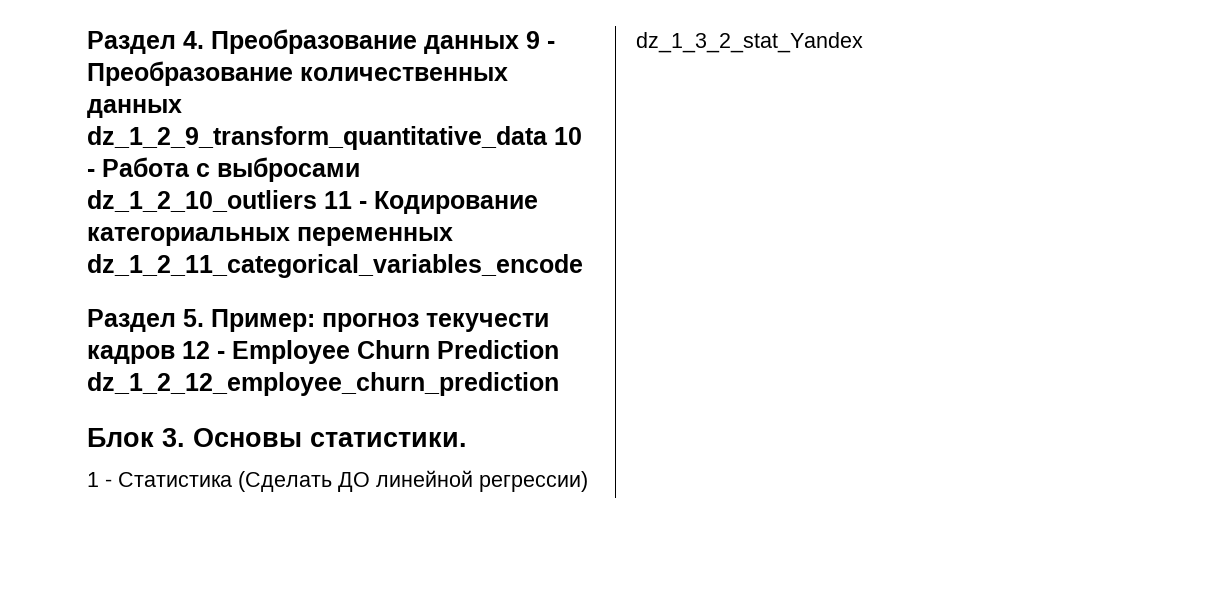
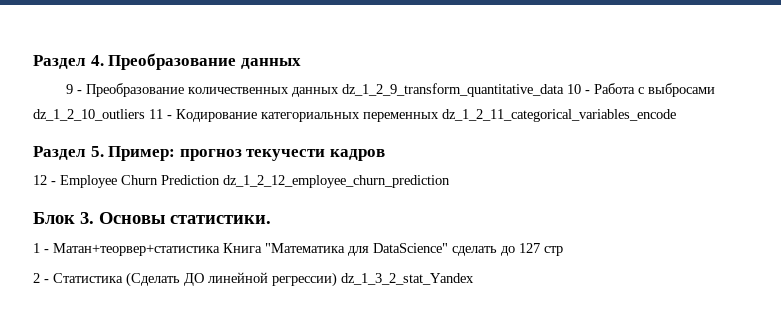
- Раздел 4. Преобразование данных 9 - Преобразование количественных данных dz_1_2_9_transform_quantitative_data 10 - Работа с выбросами dz_1_2_10_outliers 11 - Кодирование категориальных переменных dz_1_2_11_categorical_variables_encode
+ Раздел 4. Преобразование данных
+ 9 - Преобразование количественных данных dz_1_2_9_transform_quantitative_data 10 - Работа с выбросами dz_1_2_10_outliers 11 - Кодирование категориальных переменных dz_1_2_11_categorical_variables_encode
- Раздел 5. Пример: прогноз текучести кадров 12 - Employee Churn Prediction dz_1_2_12_employee_churn_prediction
+ Раздел 5. Пример: прогноз текучести кадров
+ 12 - Employee Churn Prediction dz_1_2_12_employee_churn_prediction
- 1 - Статистика (Сделать ДО линейной регрессии) dz_1_3_2_stat_Yandex
+ 1 - Матан+теорвер+статистика Книга "Математика для DataScience" cделать до 127 стр
+ 2 - Статистика (Сделать ДО линейной регрессии) dz_1_3_2_stat_Yandex

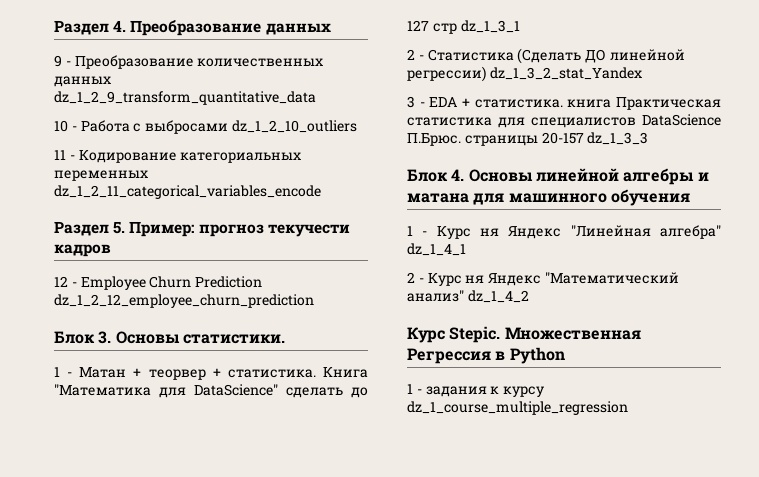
- 9 - Преобразование количественных данных dz_1_2_9_transform_quantitative_data 10 - Работа с выбросами dz_1_2_10_outliers 11 - Кодирование категориальных переменных dz_1_2_11_categorical_variables_encode
+ 9 - Преобразование количественных данных dz_1_2_9_transform_quantitative_data
+ 10 - Работа с выбросами dz_1_2_10_outliers
+ 11 - Кодирование категориальных переменных dz_1_2_11_categorical_variables_encode
- 1 - Матан+теорвер+статистика Книга "Математика для DataScience" cделать до 127 стр
+ 1 - Матан + теорвер + статистика. Книга "Математика для DataScience" cделать до 127 стр dz_1_3_1
+ 3 - EDA + статистика. книга Практическая статистика для специалистов DataScience П.Брюс. страницы 20-157 dz_1_3_3
+ Блок 4. Основы линейной алгебры и матана для машинного обучения
+ 1 - Курс ня Яндекс "Линейная алгебра" dz_1_4_1
+ 2 - Курс ня Яндекс "Математический анализ" dz_1_4_2
+ Курс Stepic. Множественная Регрессия в Python
+ 1 - задания к курсу dz_1_course_multiple_regression

